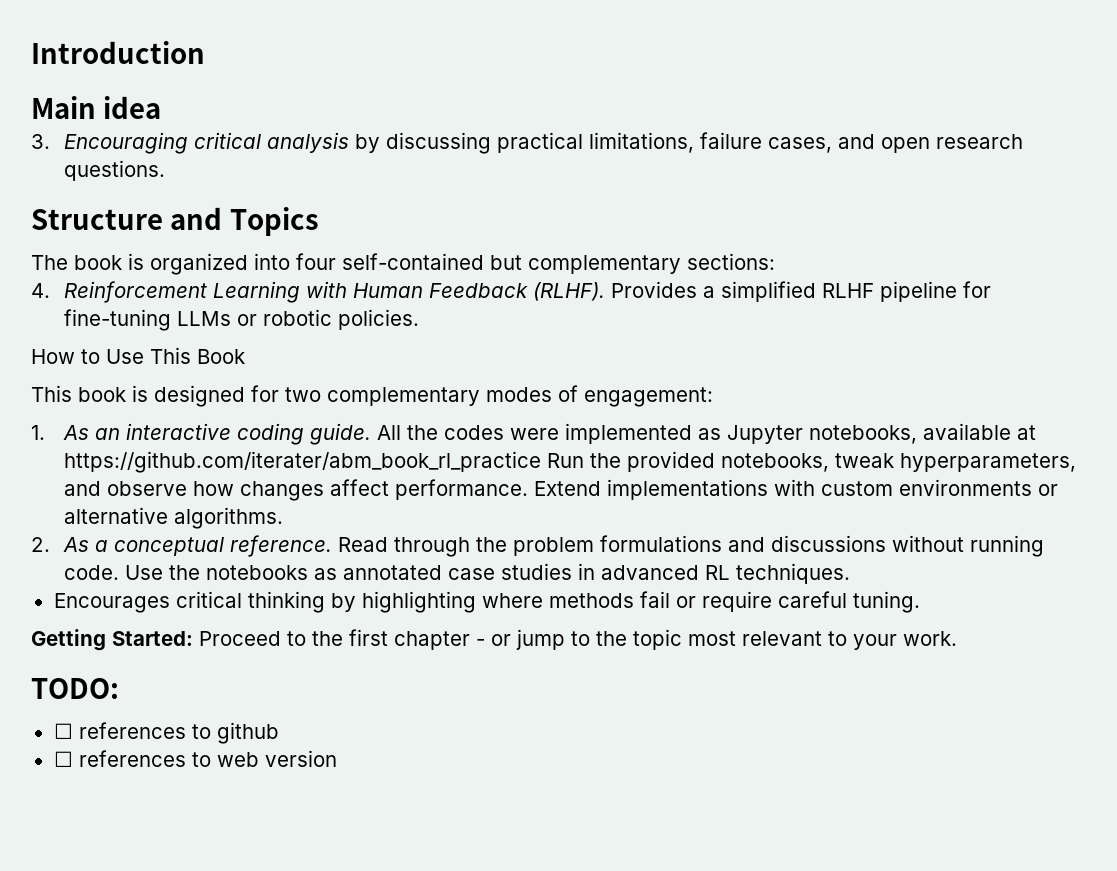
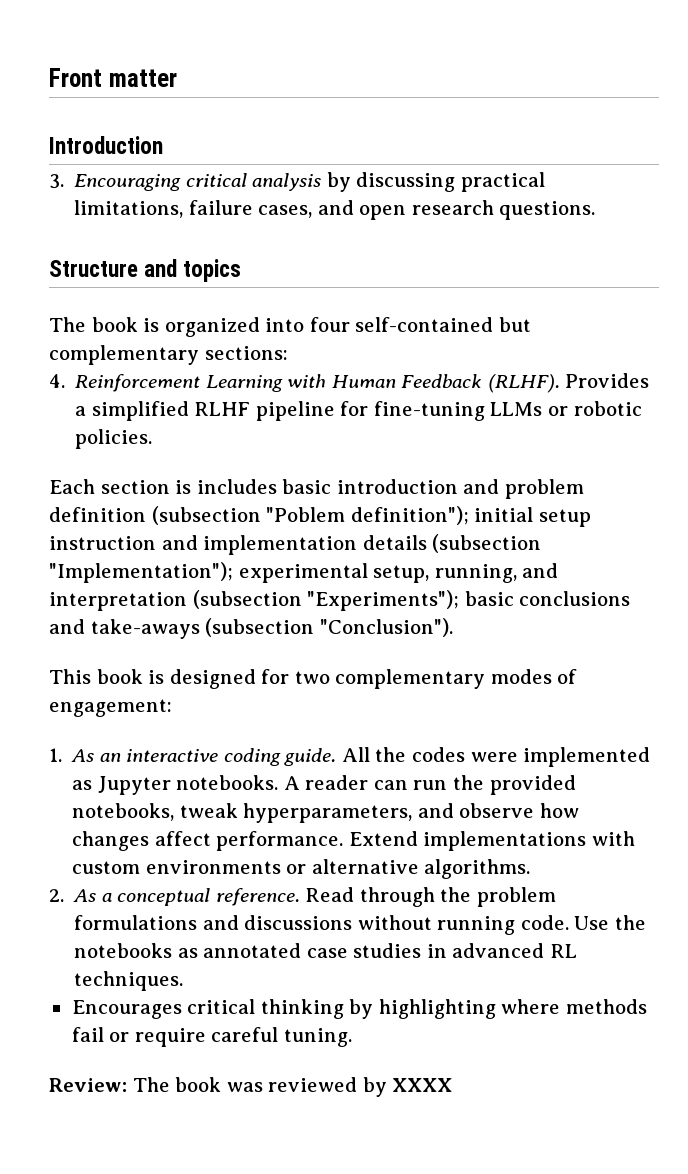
+ Front matter
- Main idea
- Structure and Topics
+ Structure and topics
- How to Use This Book
+ Each section is includes basic introduction and problem definition (subsection "Poblem definition"); initial setup instruction and implementation details (subsection "Implementation"); experimental setup, running, and interpretation (subsection "Experiments"); basic conclusions and take-aways (subsection "Conclusion").
- All the codes were implemented as Jupyter notebooks, available at https://github.com/iterater/abm_book_rl_practice Run the provided notebooks, tweak hyperparameters, and observe how changes affect performance.
+ All the codes were implemented as Jupyter notebooks. A reader can run the provided notebooks, tweak hyperparameters, and observe how changes affect performance.
- Getting Started: Proceed to the first chapter - or jump to the topic most relevant to your work.
- TODO:
- ☐ references to github
- ☐ references to web version
+ Review: The book was reviewed by XXXX

